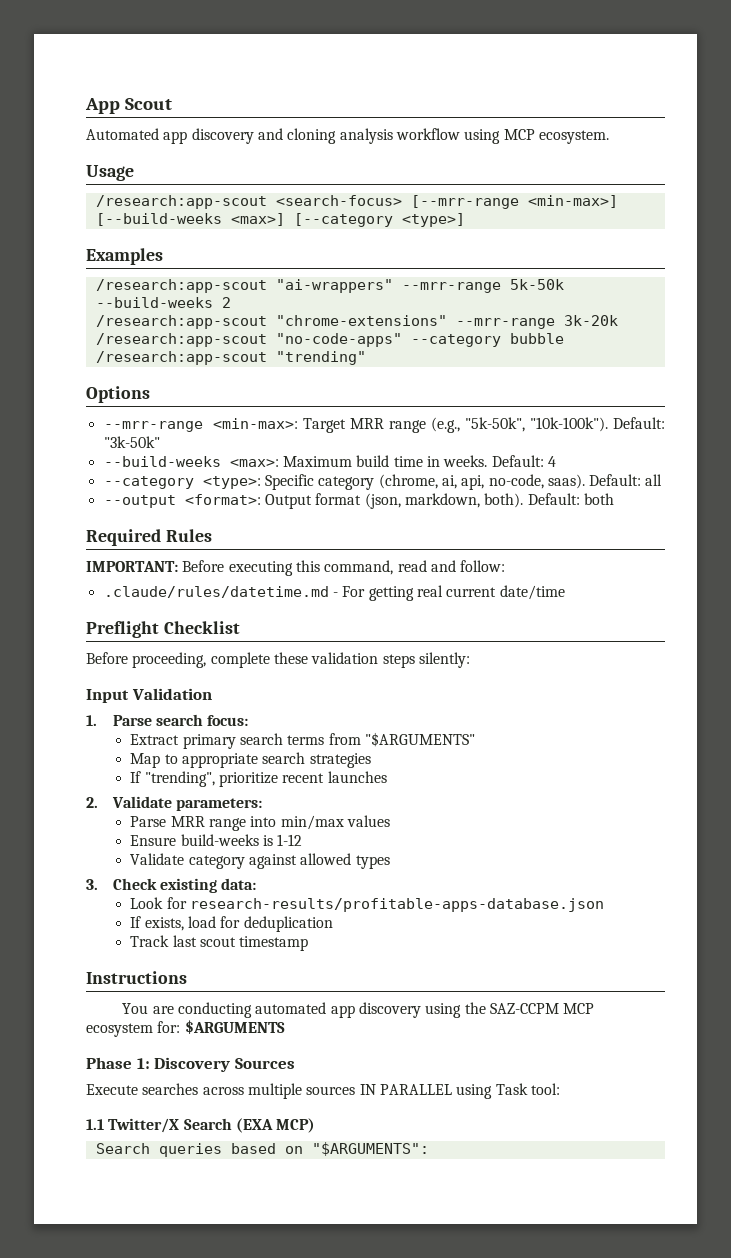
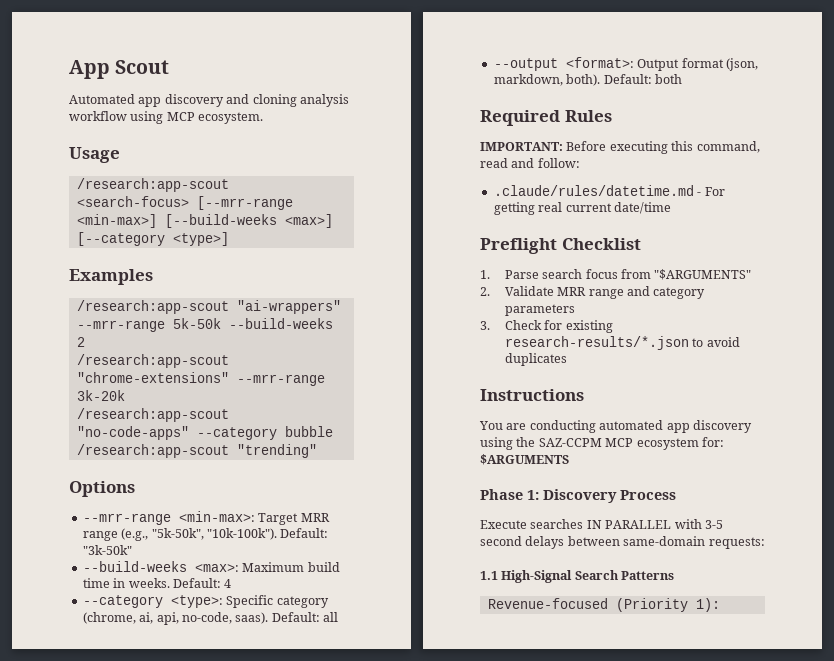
- Before proceeding, complete these validation steps silently:
- Input Validation
- 1. Parse search focus:
- Extract primary search terms from "$ARGUMENTS"
- Map to appropriate search strategies
- If "trending", prioritize recent launches
- 2. Validate parameters:
- Parse MRR range into min/max values
- Ensure build-weeks is 1-12
- Validate category against allowed types
- 3. Check existing data:
- Look for research-results/profitable-apps-database.json
- If exists, load for deduplication
- Track last scout timestamp
+ 1. Parse search focus from "$ARGUMENTS"
+ 2. Validate MRR range and category parameters
+ 3. Check for existing research-results/*.json to avoid duplicates
- Phase 1: Discovery Sources
+ Phase 1: Discovery Process
- Execute searches across multiple sources IN PARALLEL using Task tool:
- 1.1 Twitter/X Search (EXA MCP)
- Search queries based on "$ARGUMENTS":
+ Execute searches IN PARALLEL with 3-5 second delays between same-domain requests:
+ 1.1 High-Signal Search Patterns
+ Revenue-focused (Priority 1):

